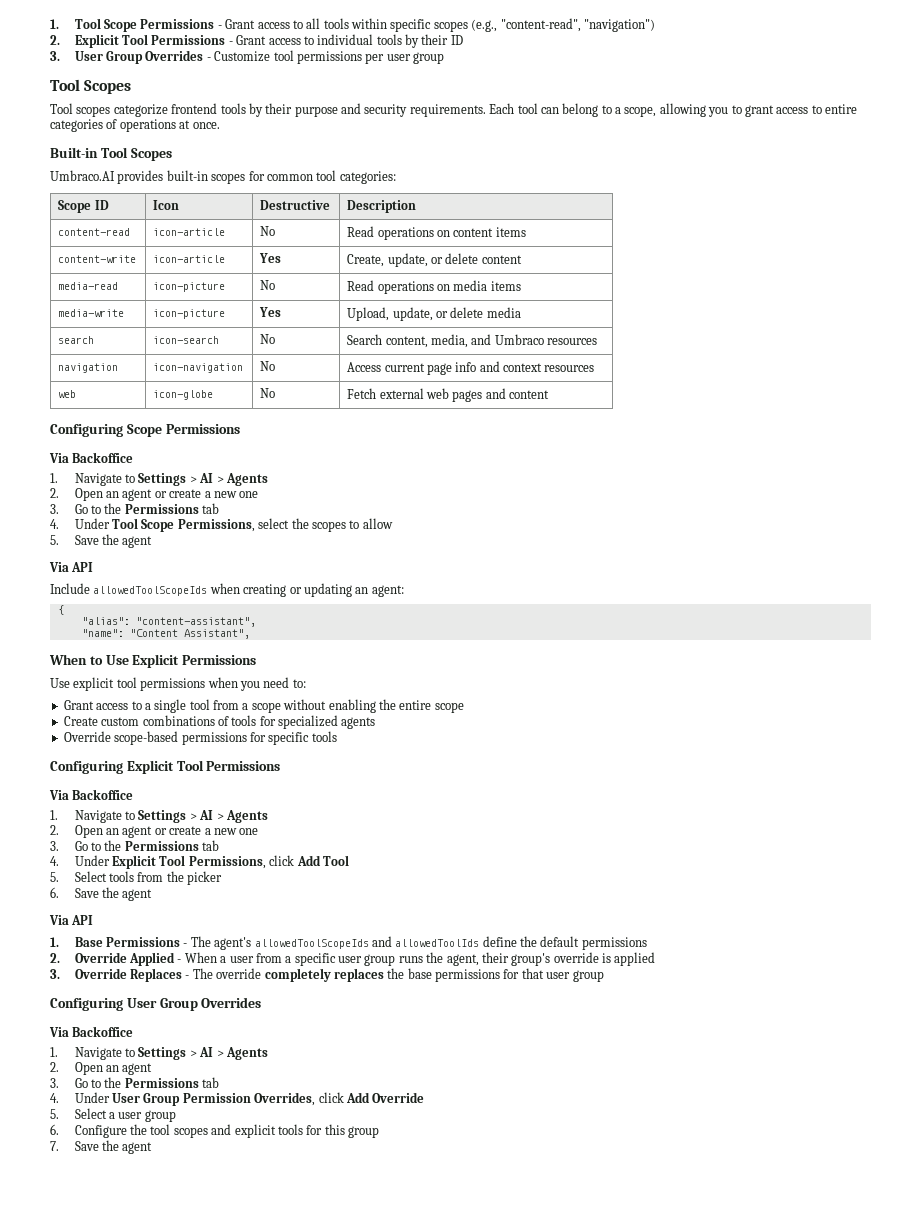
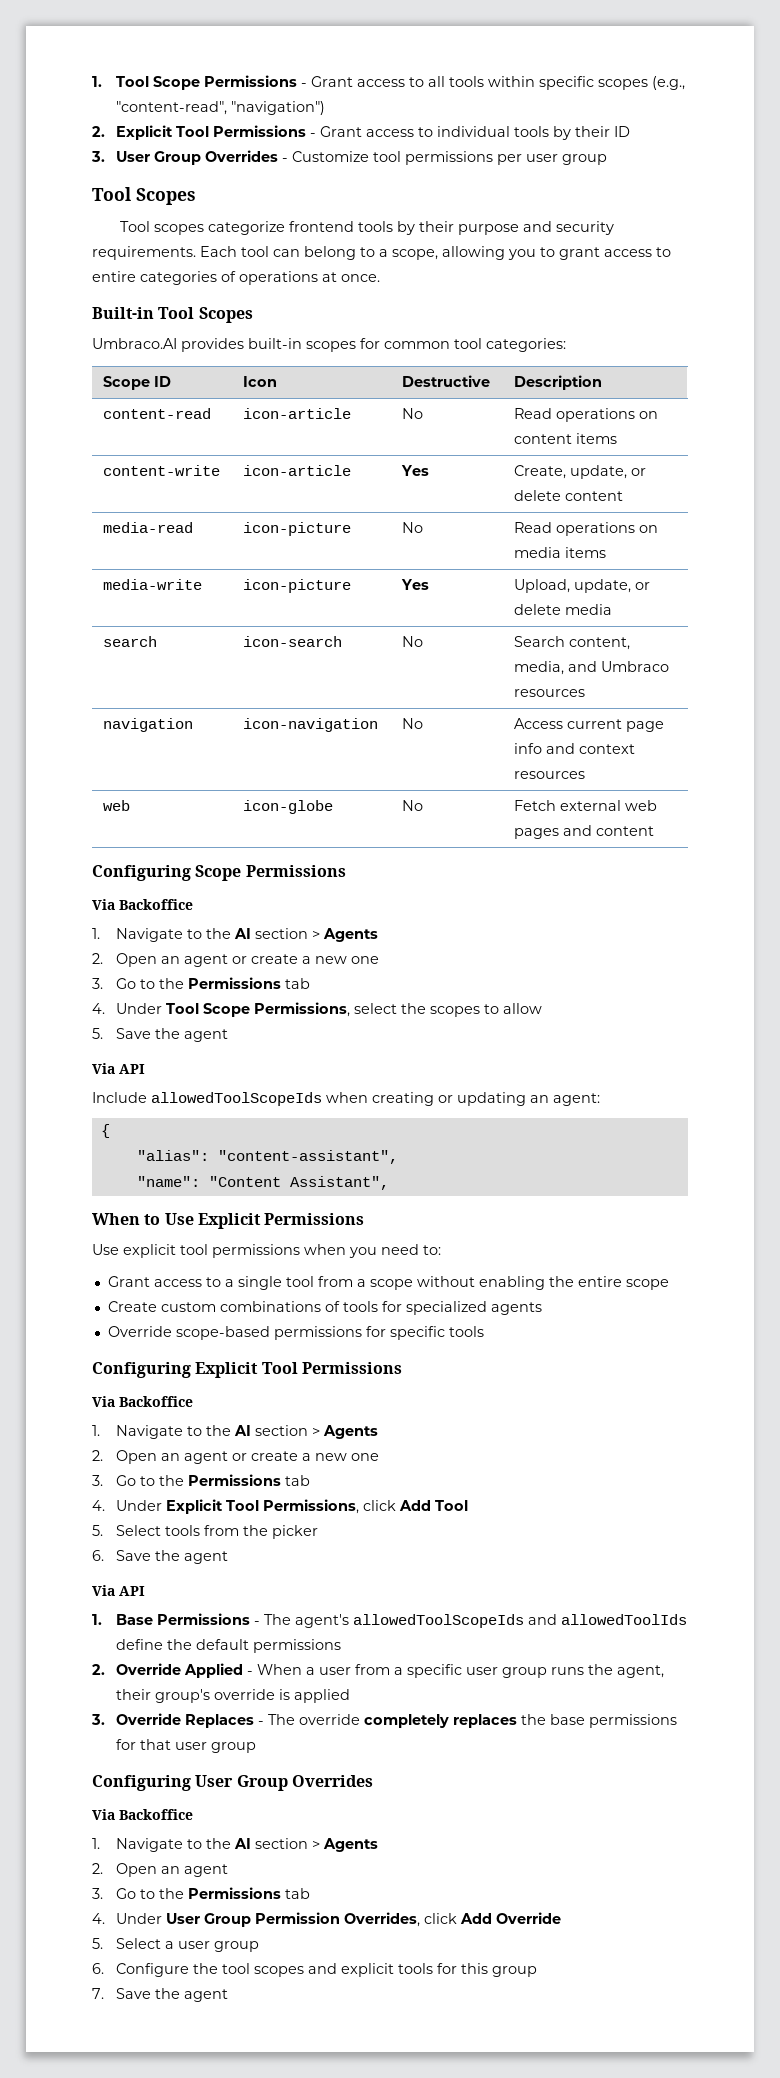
  Configuring Scope Permissions
  Via Backoffice
- 1. Navigate to Settings > AI > Agents
+ 1. Navigate to the AI section > Agents
  Configuring Explicit Tool Permissions
  Via Backoffice
- 1. Navigate to Settings > AI > Agents
+ 1. Navigate to the AI section > Agents
  Configuring User Group Overrides
  Via Backoffice
- 1. Navigate to Settings > AI > Agents
+ 1. Navigate to the AI section > Agents

